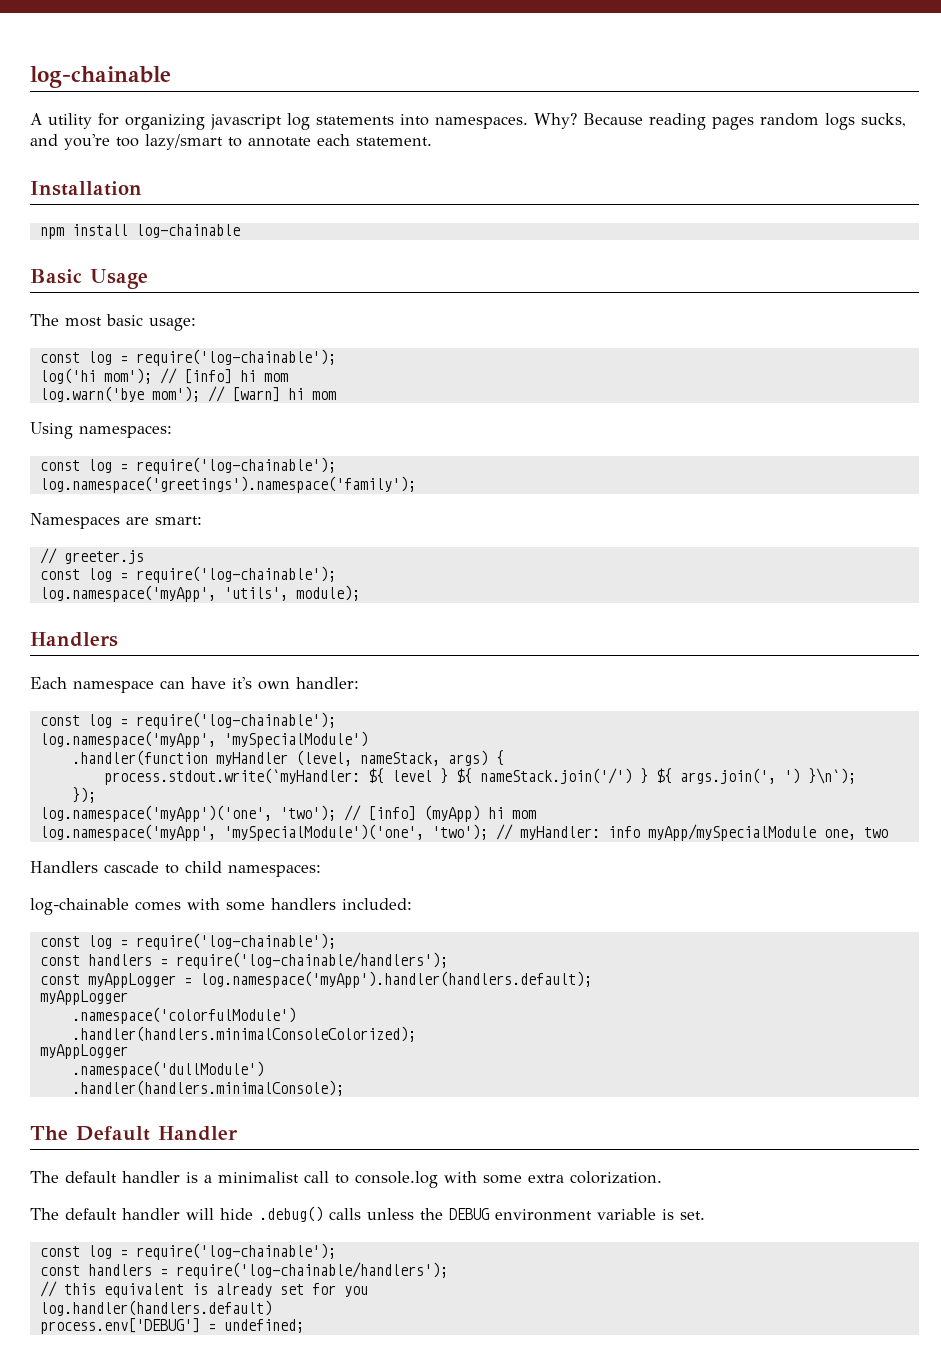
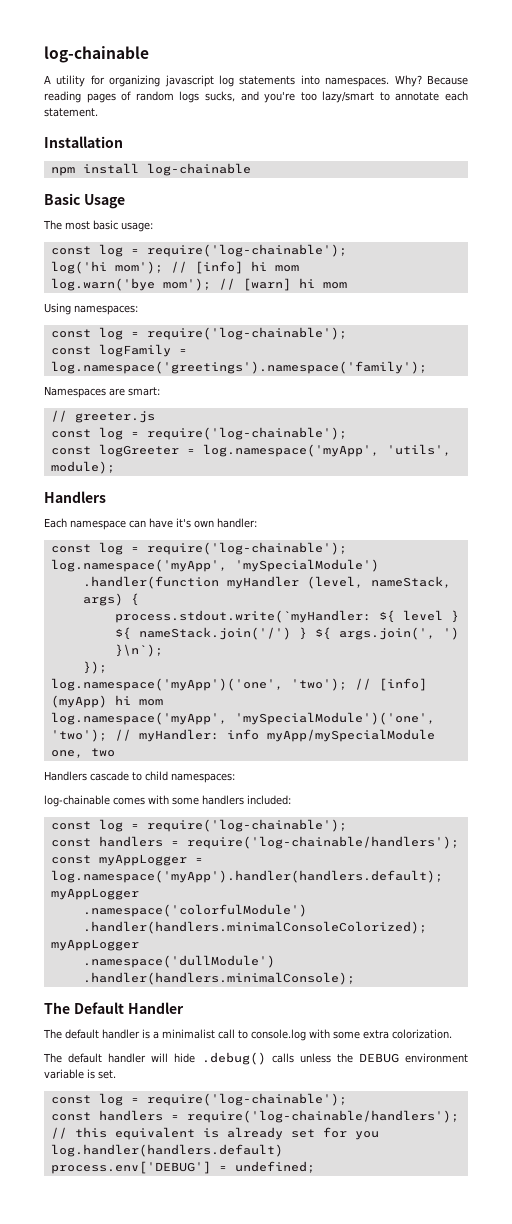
- Because reading pages random logs sucks, and you're too lazy/smart to annotate each statement.
+ Because reading pages of random logs sucks, and you're too lazy/smart to annotate each statement.
- log.namespace('greetings').namespace('family');
+ const logFamily = log.namespace('greetings').namespace('family');
- log.namespace('myApp', 'utils', module);
+ const logGreeter = log.namespace('myApp', 'utils', module);

